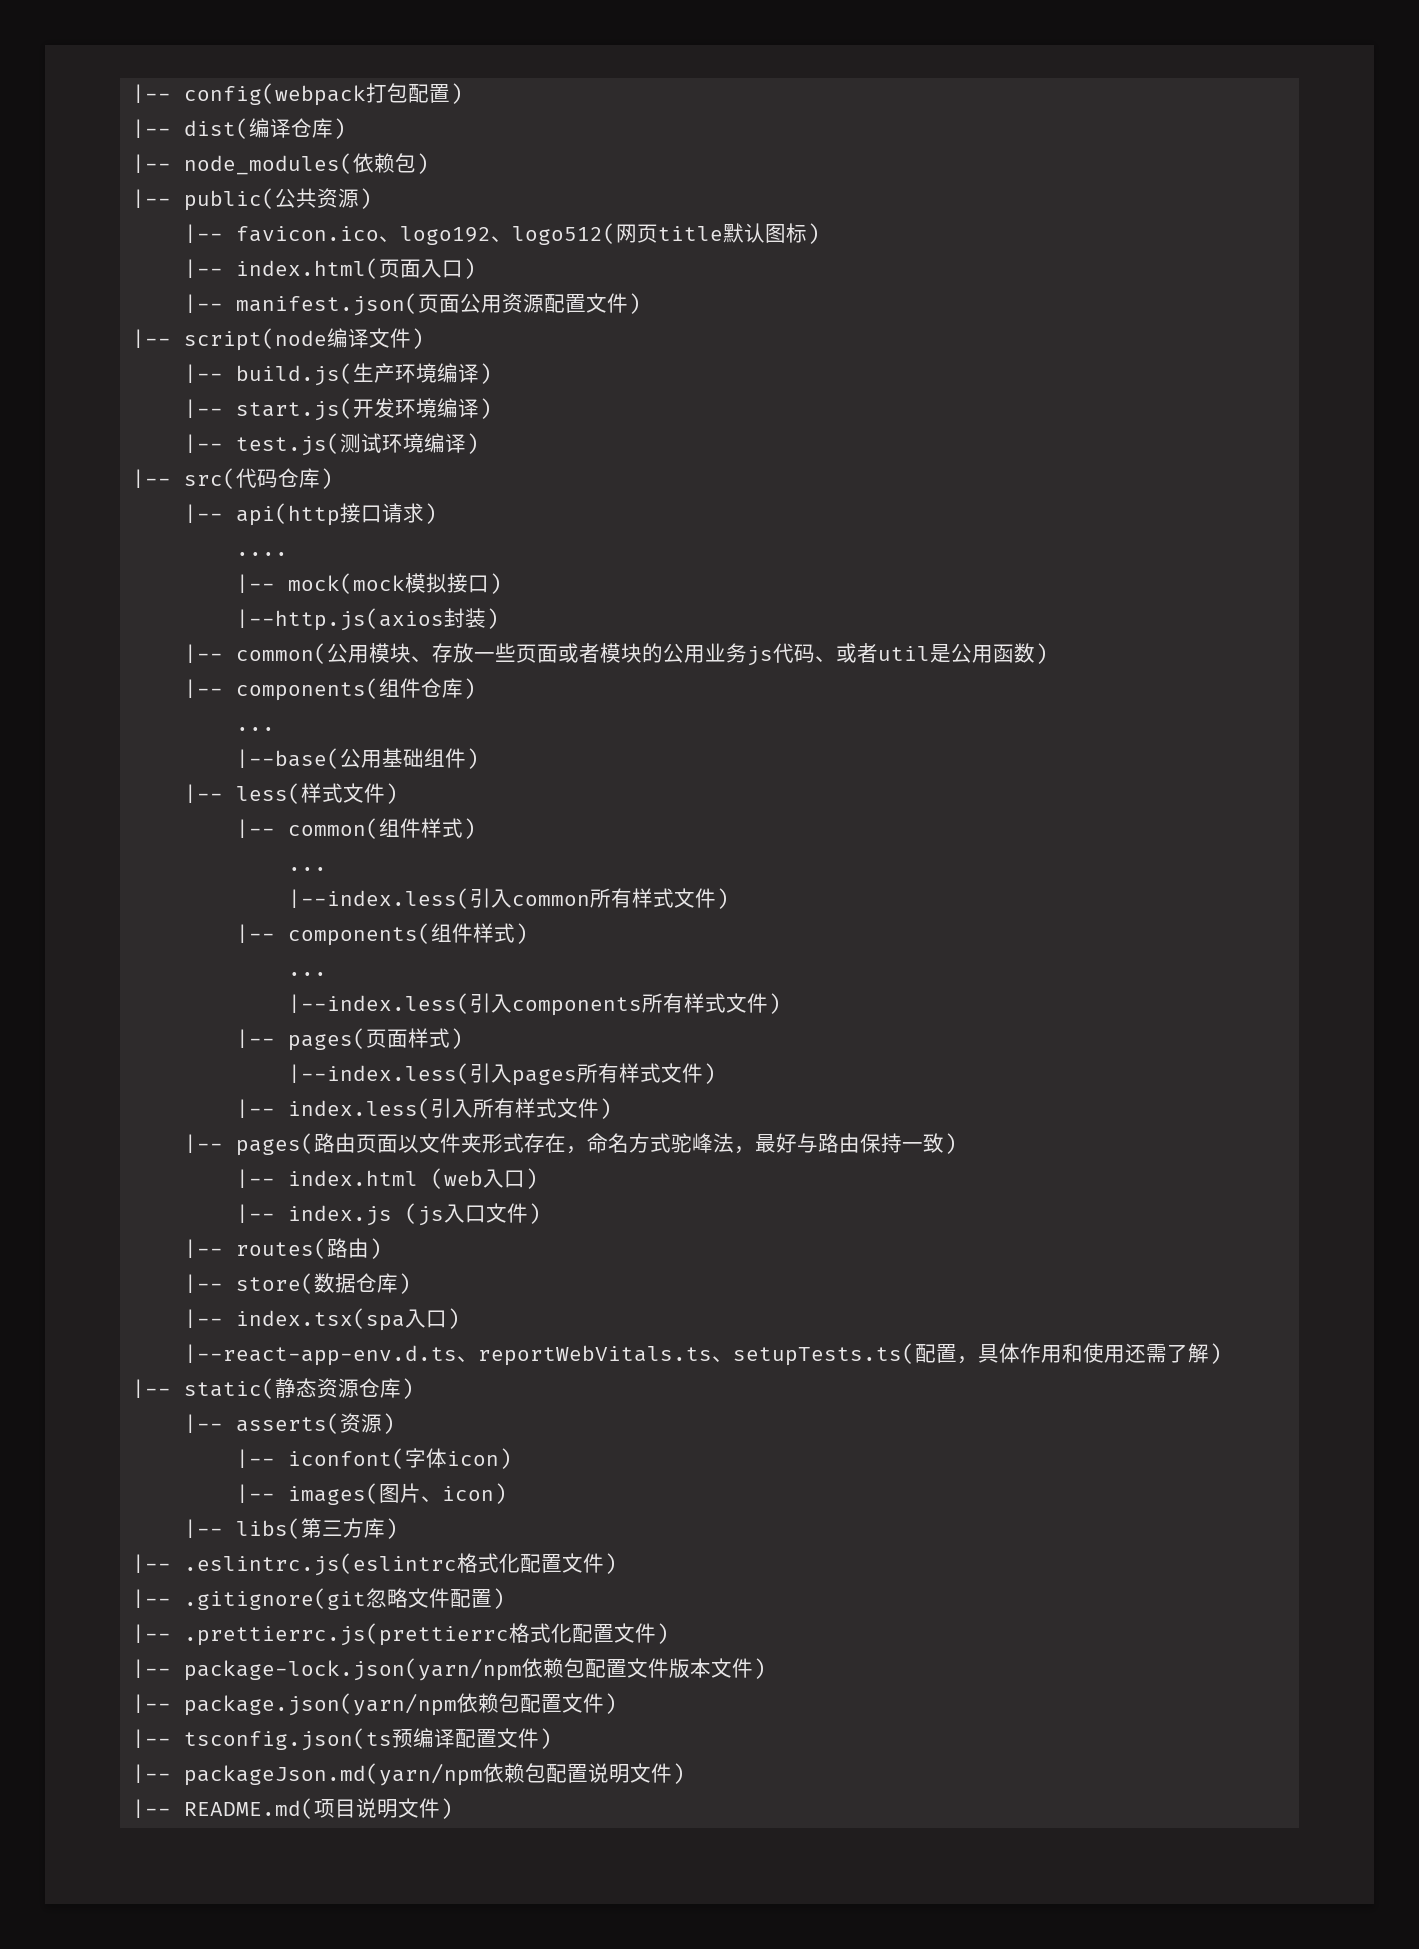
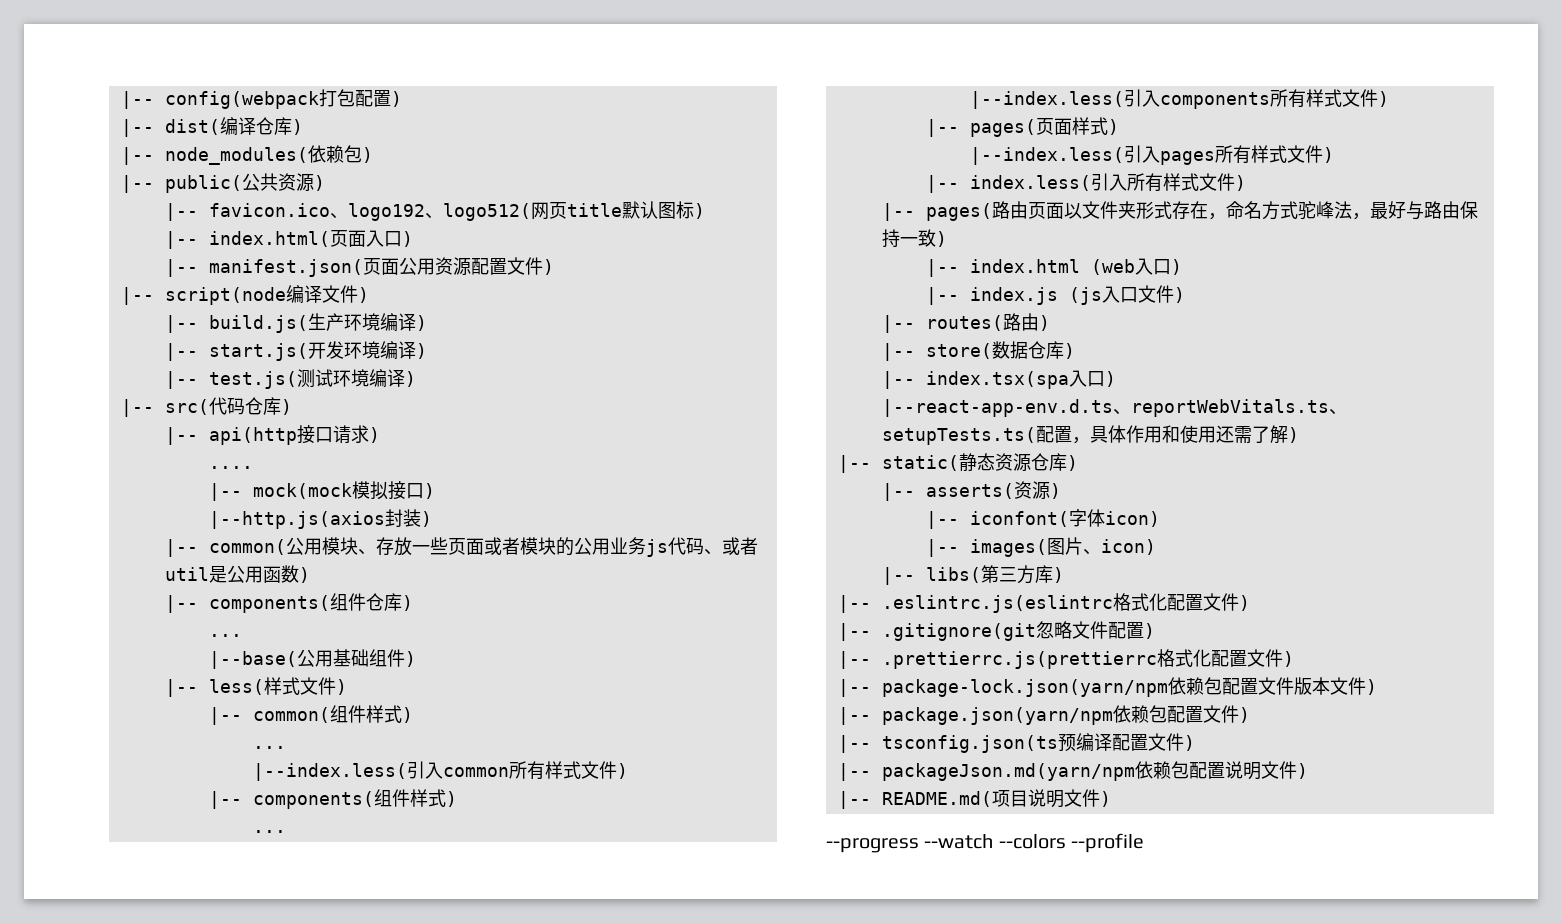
+ --progress --watch --colors --profile

